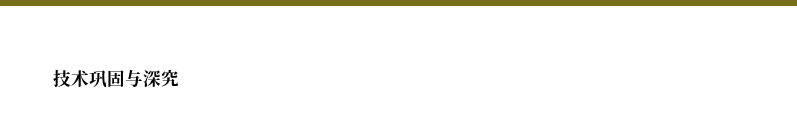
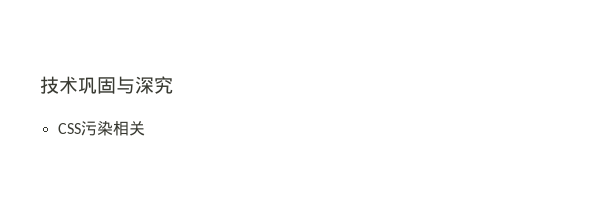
+ CSS污染相关

